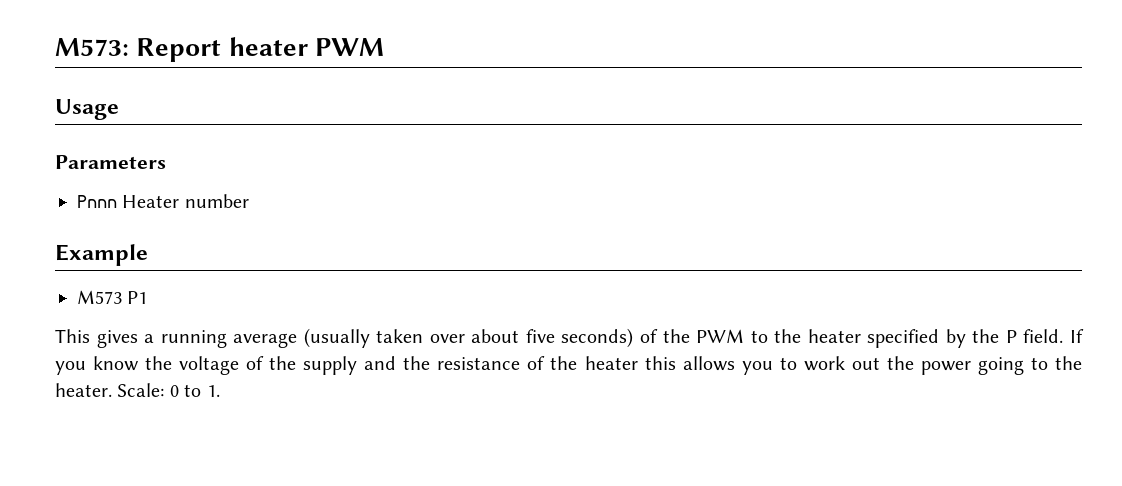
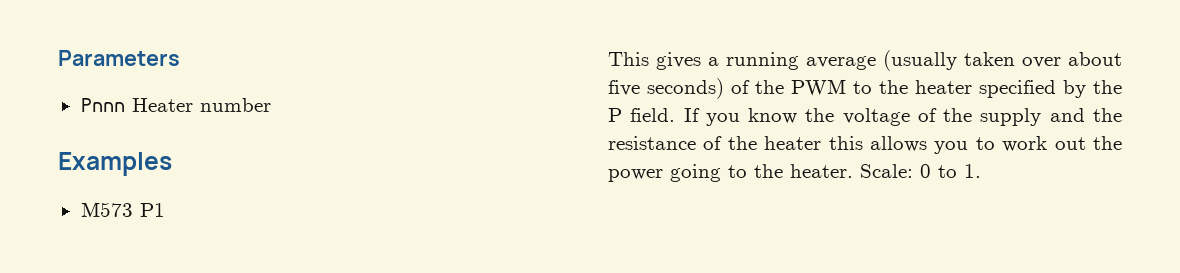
- M573: Report heater PWM
- Usage
- Example
+ Examples

